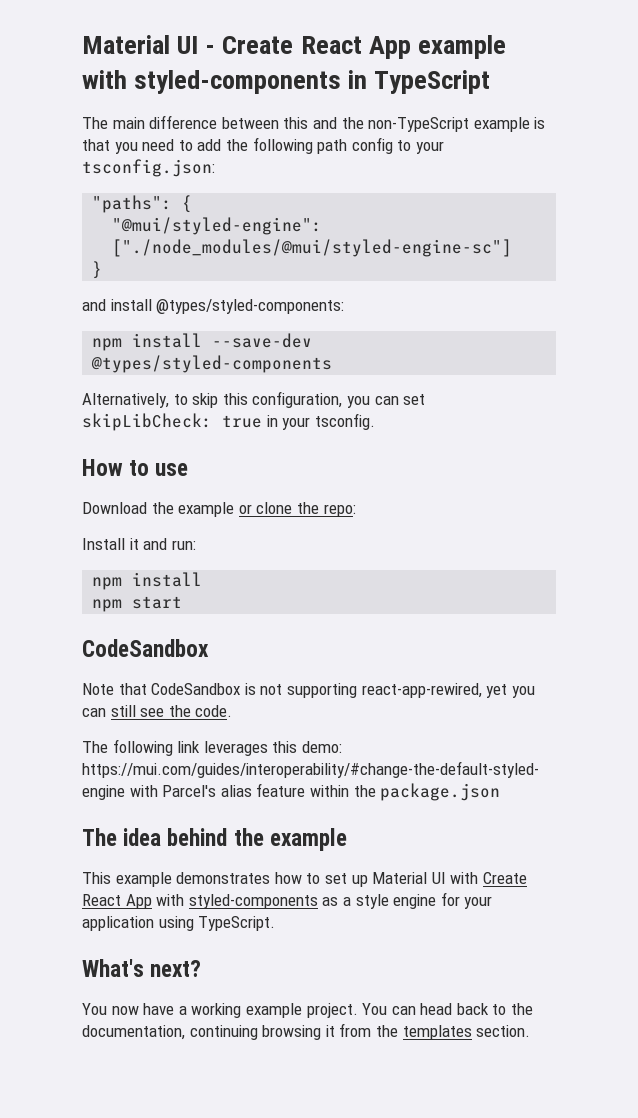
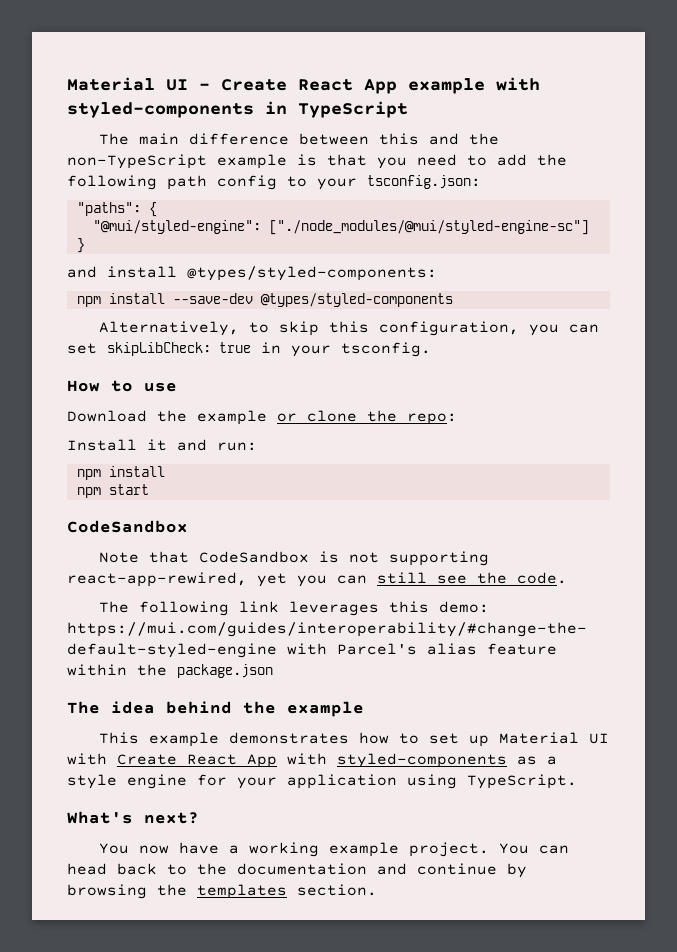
- You can head back to the documentation, continuing browsing it from the templates section.
+ You can head back to the documentation and continue by browsing the templates section.

